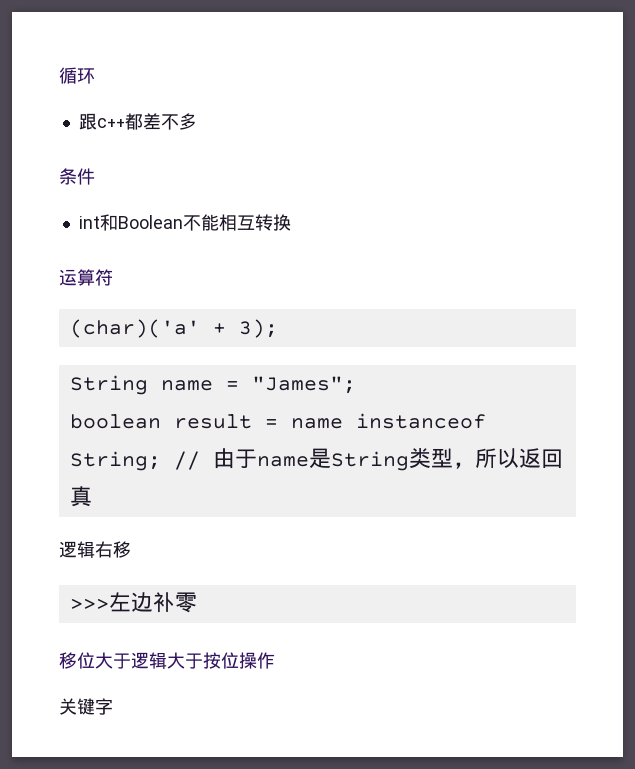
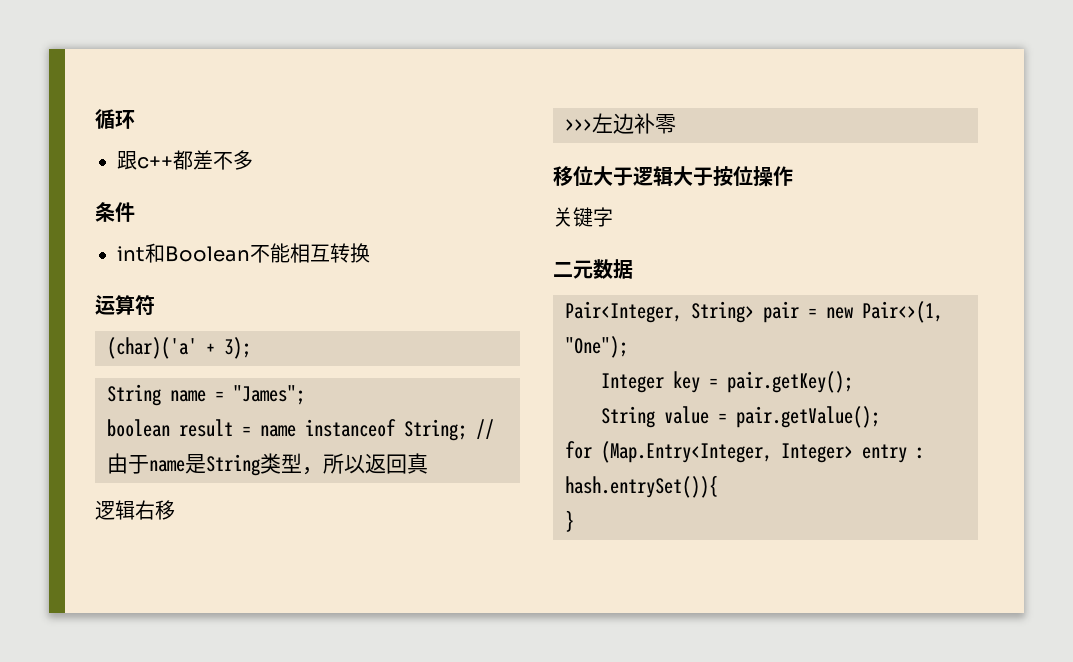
+ 二元数据
+ Pair<Integer, String> pair = new Pair<>(1, "One");
+ Integer key = pair.getKey();
+ String value = pair.getValue();
+ for (Map.Entry<Integer, Integer> entry : hash.entrySet()){
+ }

